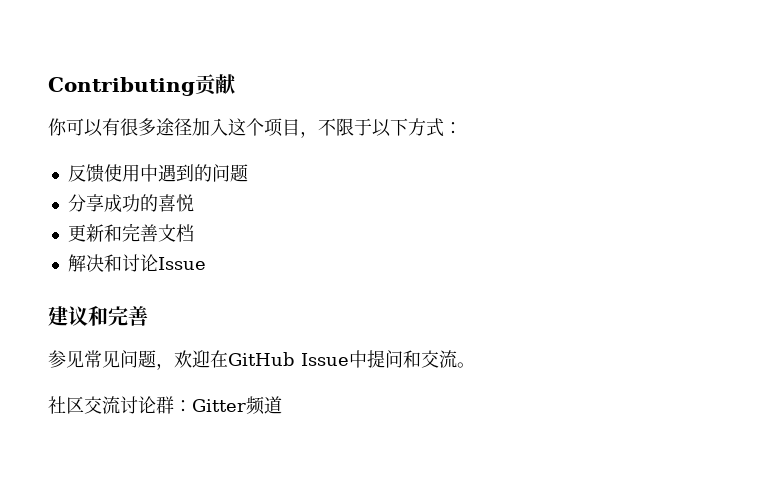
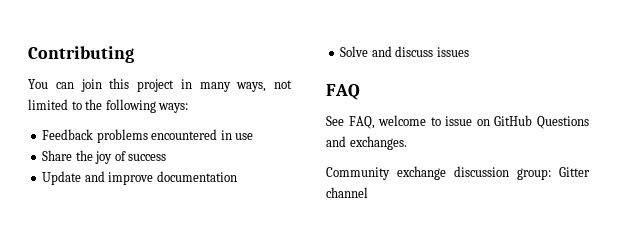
- Contributing贡献
- 你可以有很多途径加入这个项目，不限于以下方式：
- 反馈使用中遇到的问题
- 分享成功的喜悦
- 更新和完善文档
- 解决和讨论Issue
- 建议和完善
- 参见常见问题，欢迎在GitHub Issue中提问和交流。
- 社区交流讨论群：Gitter频道
+ Contributing
+ You can join this project in many ways, not limited to the following ways:
+ Feedback problems encountered in use
+ Share the joy of success
+ Update and improve documentation
+ Solve and discuss issues
+ FAQ
+ See FAQ, welcome to issue on GitHub Questions and exchanges.
+ Community exchange discussion group: Gitter channel

